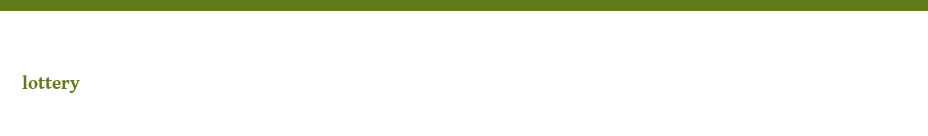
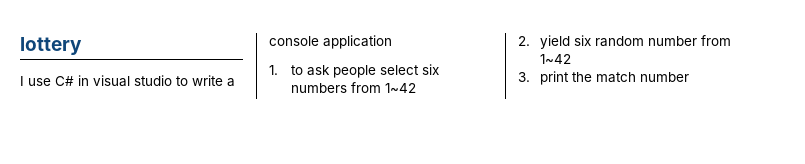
+ I use C# in visual studio to write a console application
+ 1. to ask people select six numbers from 1~42
+ 2. yield six random number from 1~42
+ 3. print the match number

